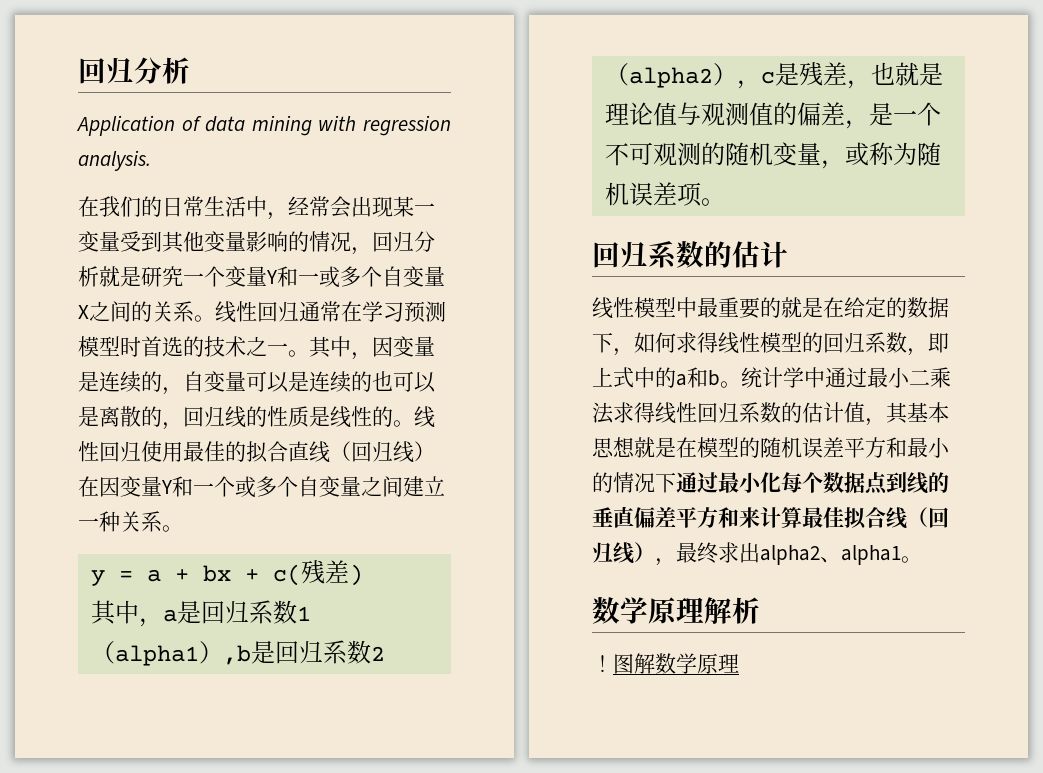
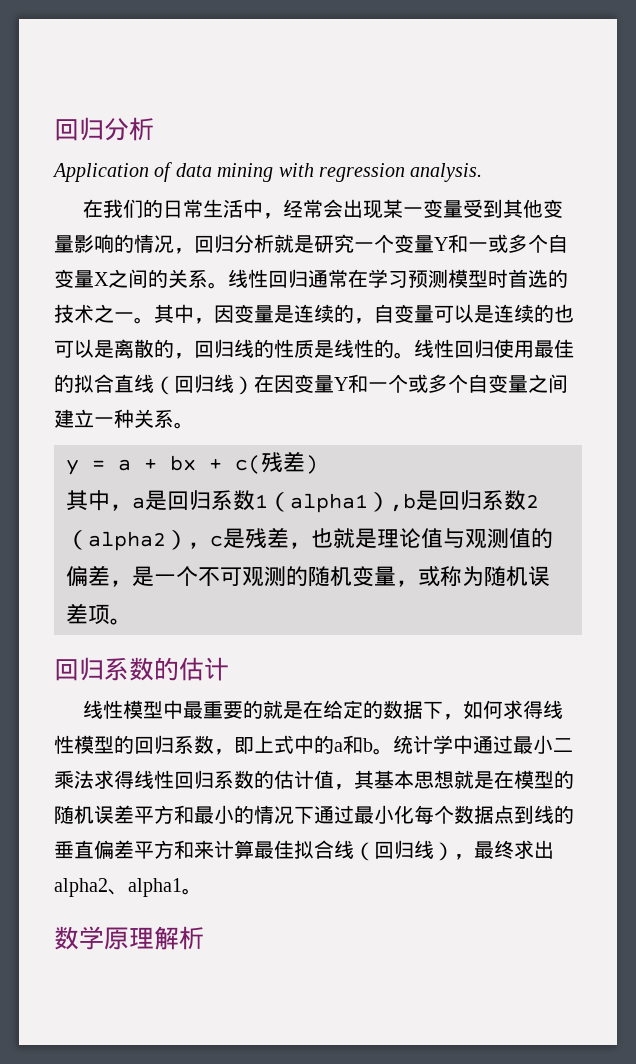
- ！图解数学原理

